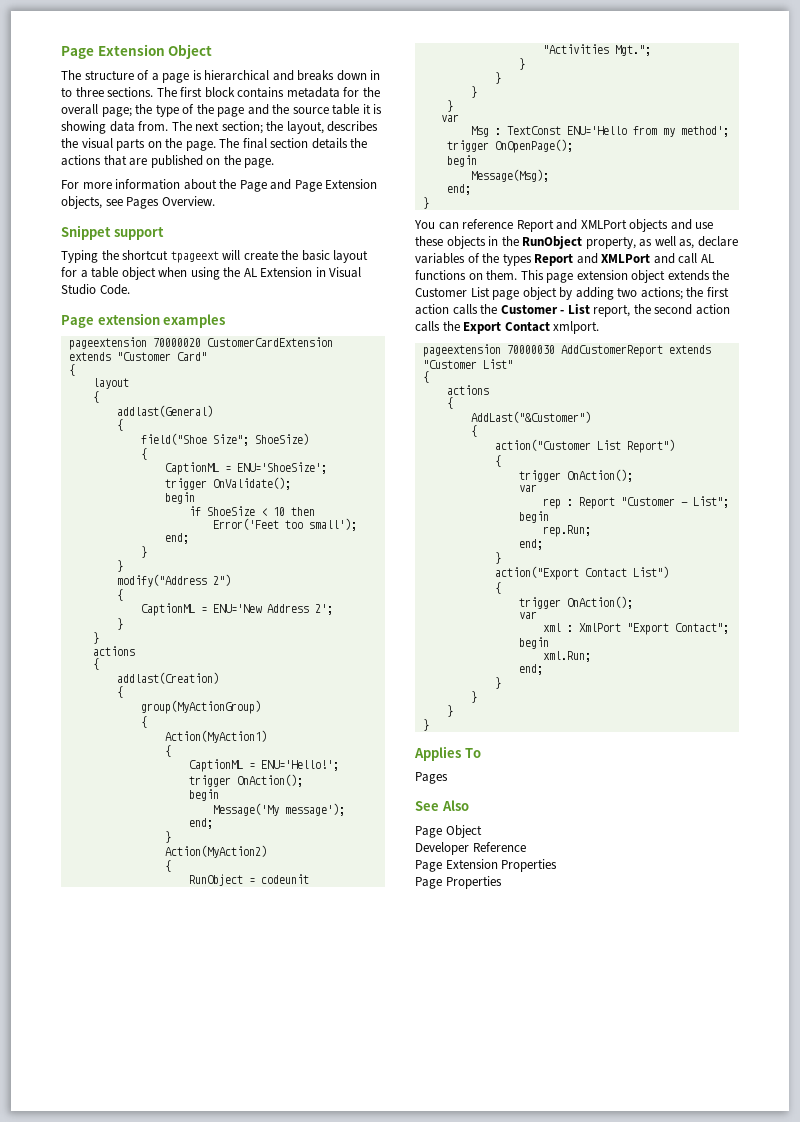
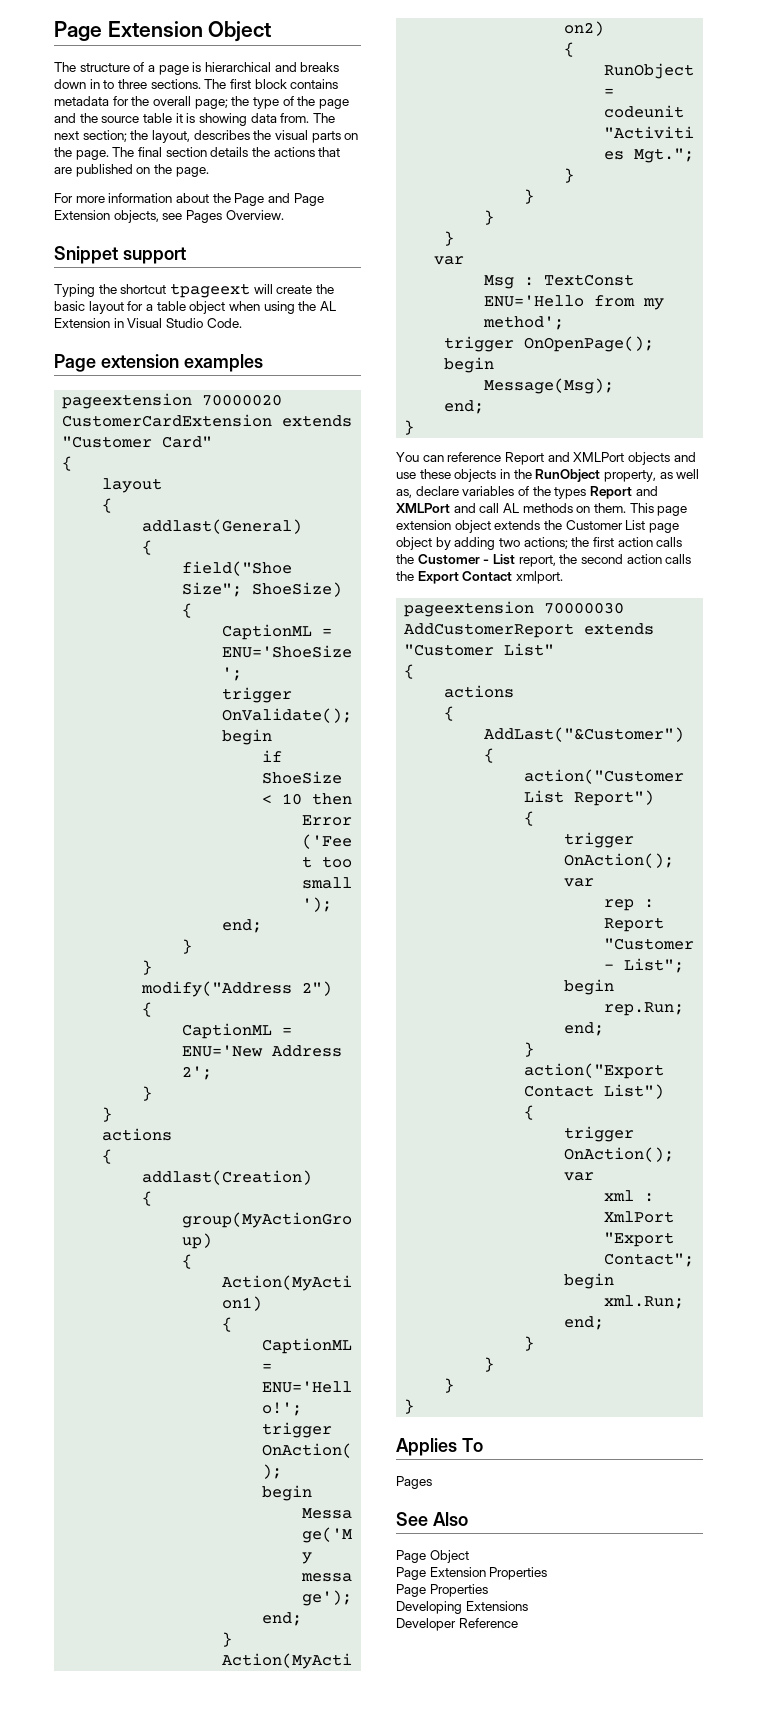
- You can reference Report and XMLPort objects and use these objects in the RunObject property, as well as, declare variables of the types Report and XMLPort and call AL functions on them.
+ You can reference Report and XMLPort objects and use these objects in the RunObject property, as well as, declare variables of the types Report and XMLPort and call AL methods on them.
- Developer Reference
+ Developing Extensions
+ Developer Reference

